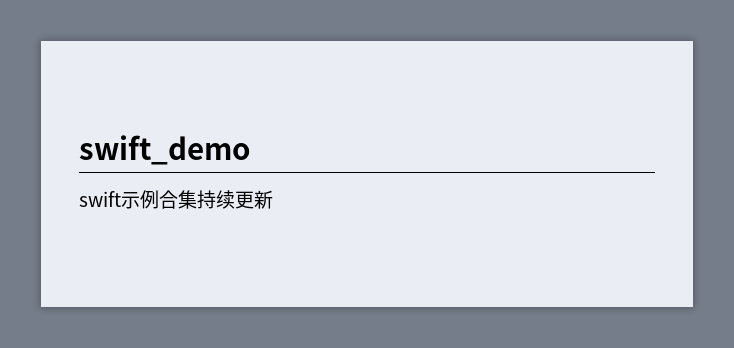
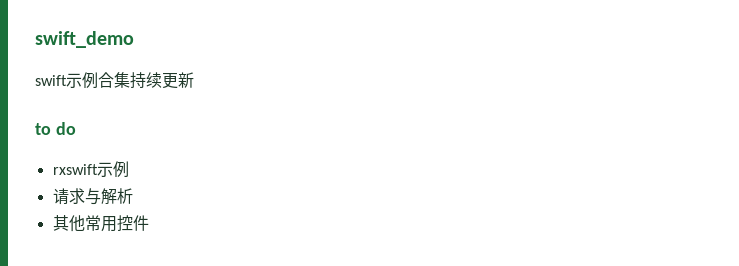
+ to do
+ rxswift示例
+ 请求与解析
+ 其他常用控件

